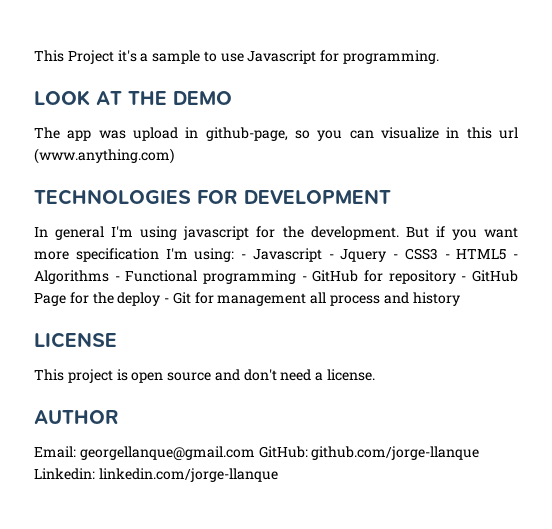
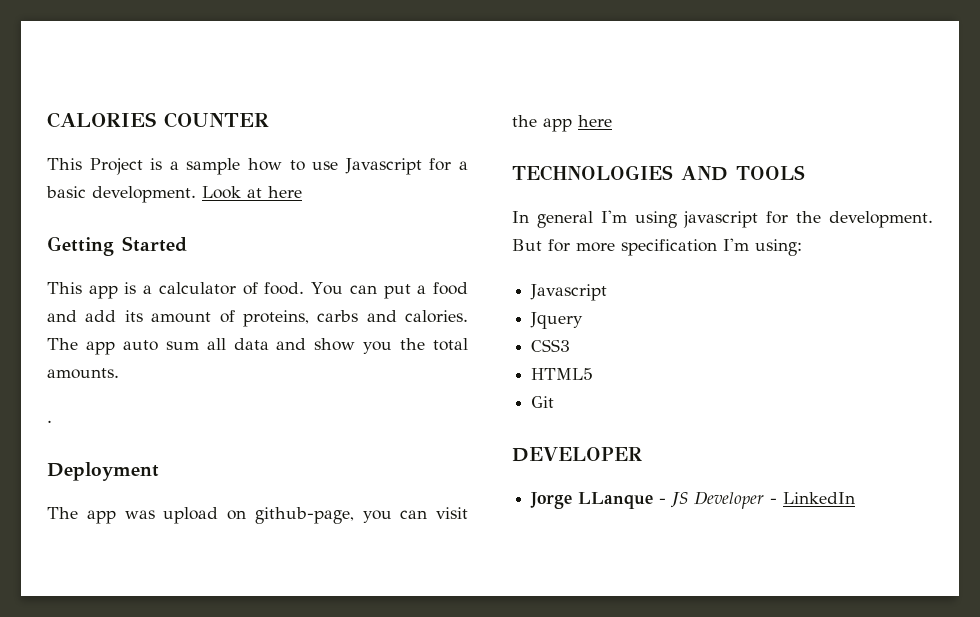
+ CALORIES COUNTER
- This Project it's a sample to use Javascript for programming.
- LOOK AT THE DEMO
- The app was upload in github-page, so you can visualize in this url (www.anything.com)
+ This Project is a sample how to use Javascript for a basic development. Look at here
+ Getting Started
+ This app is a calculator of food. You can put a food and add its amount of proteins, carbs and calories. The app auto sum all data and show you the total amounts.
+ .
+ Deployment
+ The app was upload on github-page, you can visit the app here
- TECHNOLOGIES FOR DEVELOPMENT
+ TECHNOLOGIES AND TOOLS
- But if you want more specification I'm using: - Javascript - Jquery - CSS3 - HTML5 - Algorithms - Functional programming - GitHub for repository - GitHub Page for the deploy - Git for management all process and history
- LICENSE
- This project is open source and don't need a license.
- AUTHOR
- Email: georgellanque@gmail.com GitHub: github.com/jorge-llanque Linkedin: linkedin.com/jorge-llanque
+ But for more specification I'm using:
+ Javascript
+ Jquery
+ CSS3
+ HTML5
+ Git
+ DEVELOPER
+ Jorge LLanque - JS Developer - LinkedIn

